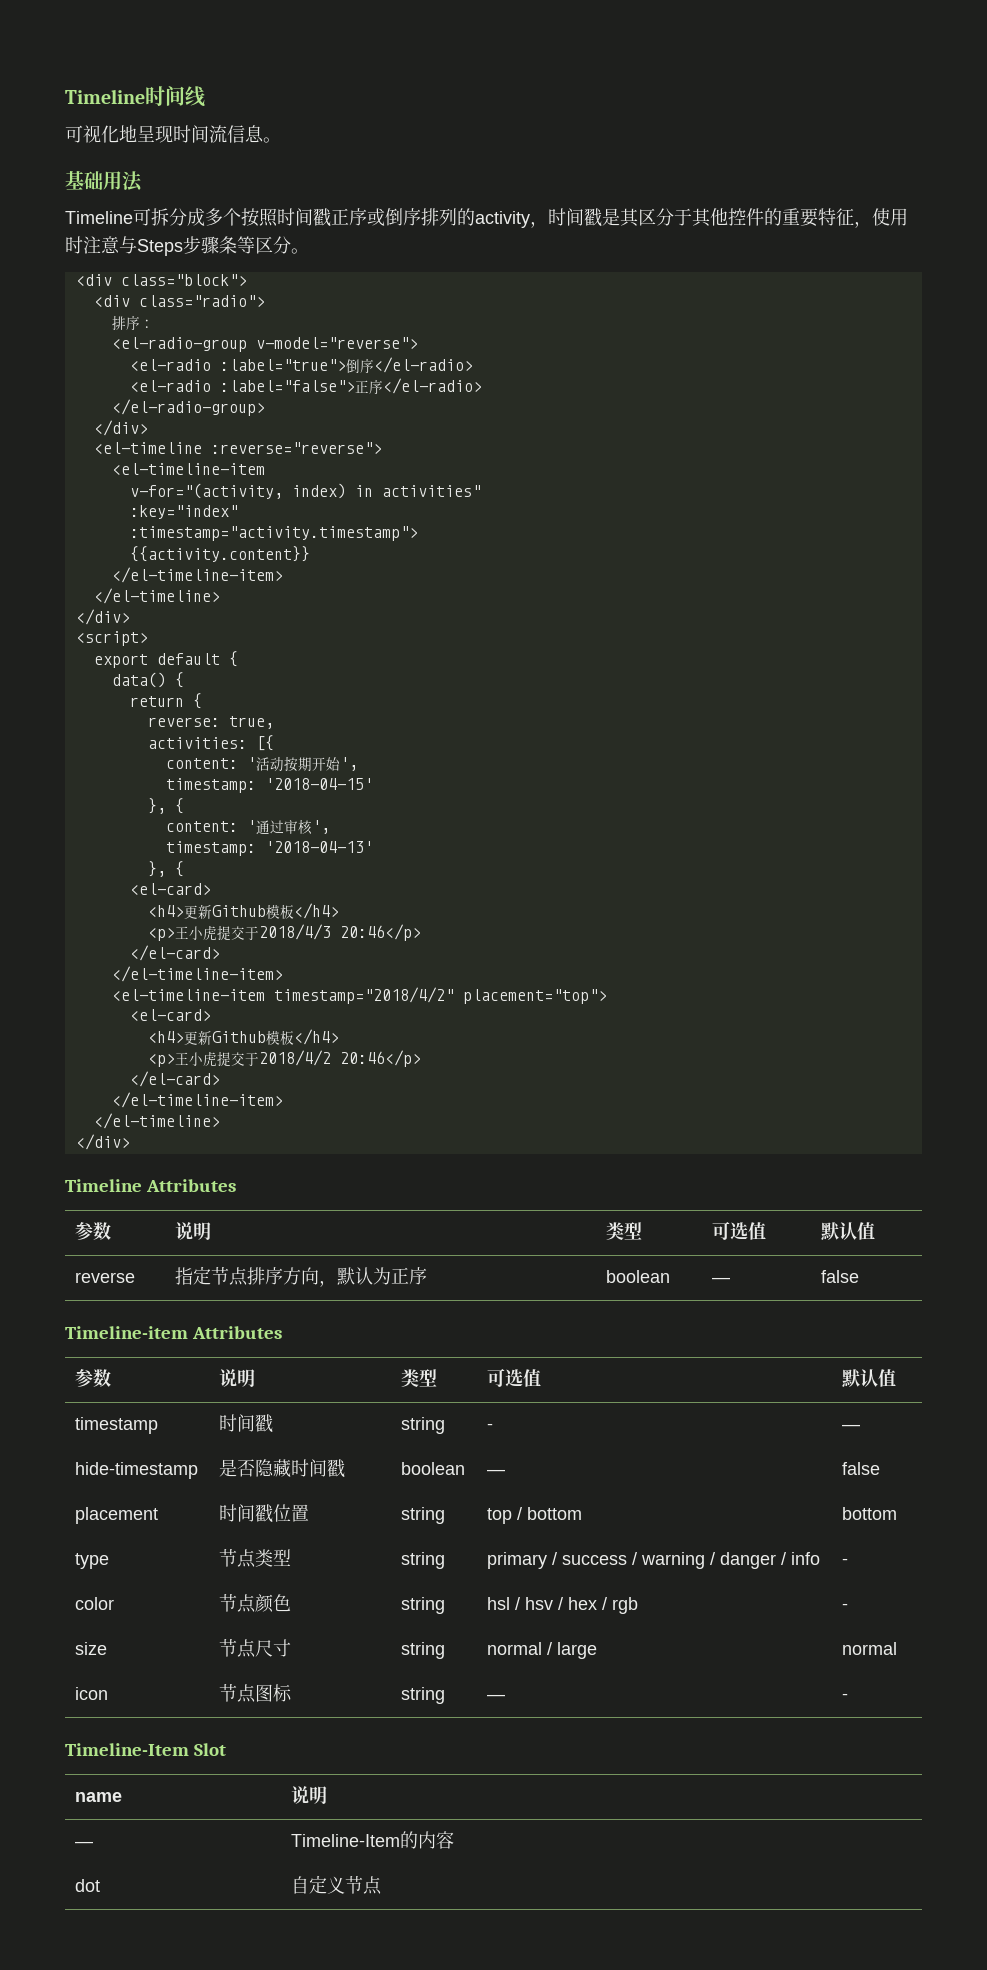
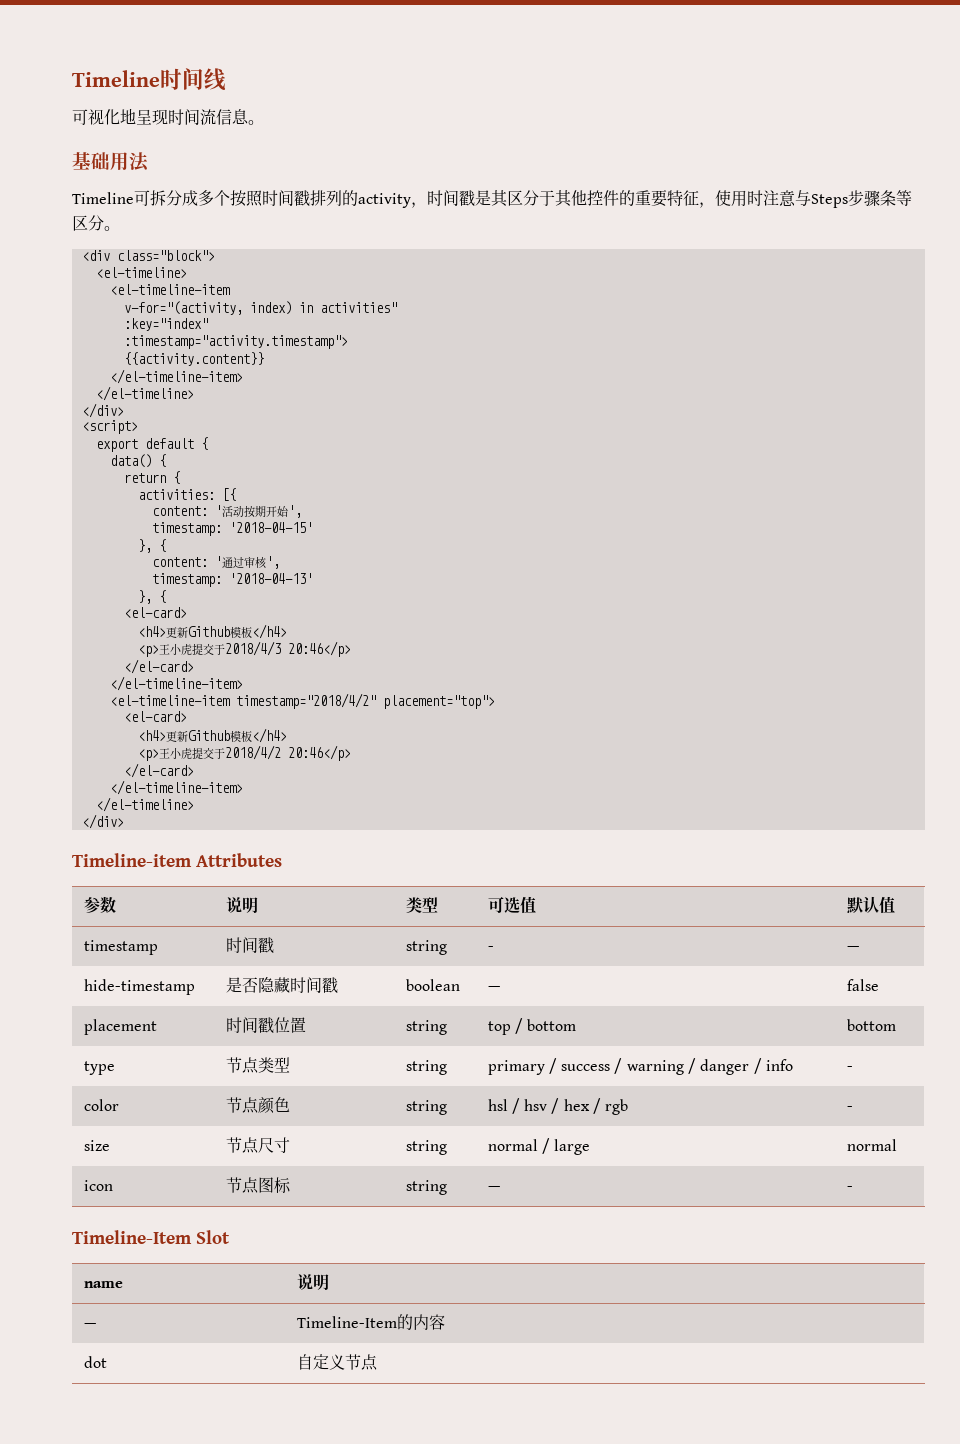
- Timeline可拆分成多个按照时间戳正序或倒序排列的activity，时间戳是其区分于其他控件的重要特征，使⽤时注意与Steps步骤条等区分。
+ Timeline可拆分成多个按照时间戳排列的activity，时间戳是其区分于其他控件的重要特征，使⽤时注意与Steps步骤条等区分。
- <div class="radio">
- 排序：
- <el-radio-group v-model="reverse">
- <el-radio :label="true">倒序</el-radio>
- <el-radio :label="false">正序</el-radio>
- </el-radio-group>
- </div>
- <el-timeline :reverse="reverse">
+ <el-timeline>
- reverse: true,
- Timeline Attributes
- 参数 | 说明 | 类型 | 可选值 | 默认值
- reverse | 指定节点排序方向，默认为正序 | boolean | — | false

